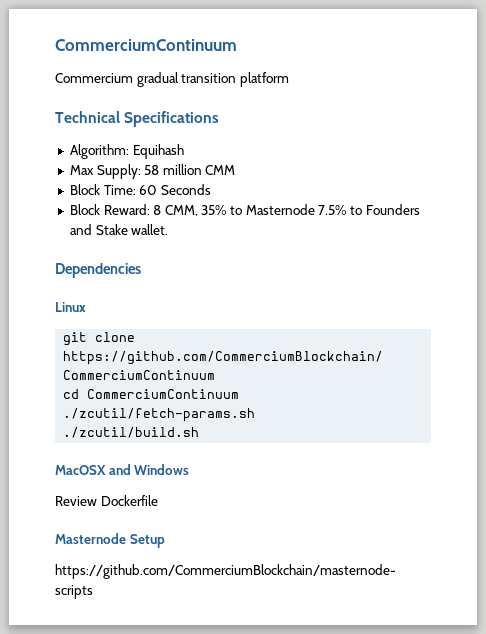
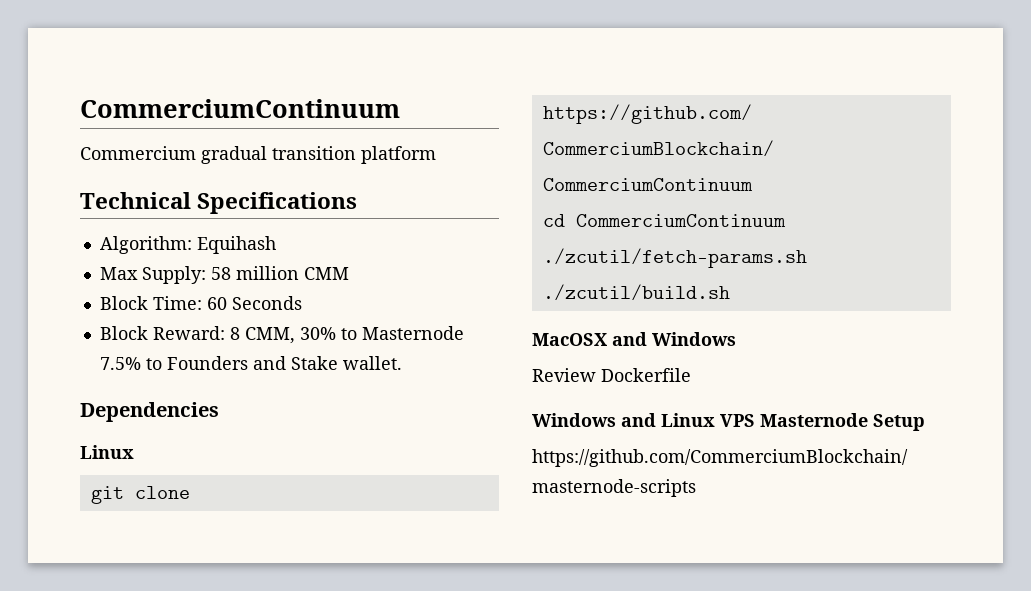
- Block Reward: 8 CMM, 35% to Masternode 7.5% to Founders and Stake wallet.
+ Block Reward: 8 CMM, 30% to Masternode 7.5% to Founders and Stake wallet.
- Masternode Setup
+ Windows and Linux VPS Masternode Setup

